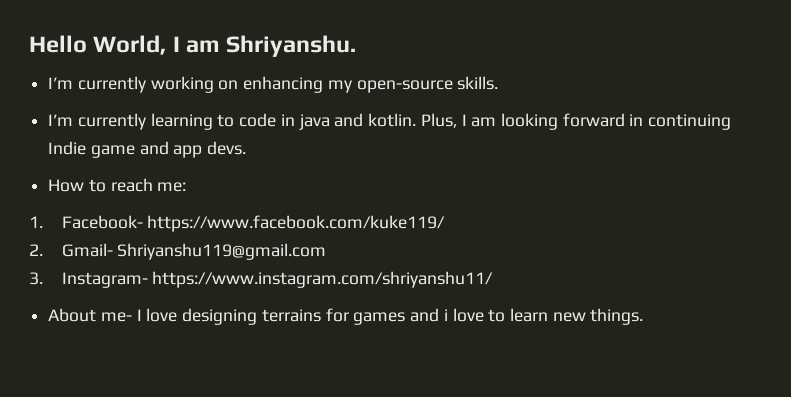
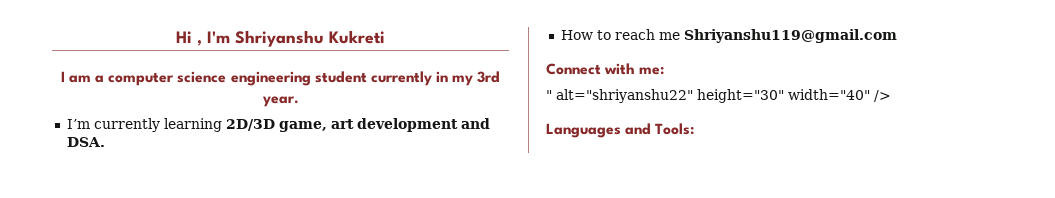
- Hello World, I am Shriyanshu.
- I’m currently working on enhancing my open-source skills.
- I’m currently learning to code in java and kotlin. Plus, I am looking forward in continuing Indie game and app devs.
- How to reach me:
- 1. Facebook- https://www.facebook.com/kuke119/
- 2. Gmail- Shriyanshu119@gmail.com
- 3. Instagram- https://www.instagram.com/shriyanshu11/
- About me- I love designing terrains for games and i love to learn new things.
+ Hi , I'm Shriyanshu Kukreti
+ I am a computer science engineering student currently in my 3rd year.
+ I’m currently learning 2D/3D game, art development and DSA.
+ How to reach me Shriyanshu119@gmail.com
+ Connect with me:
+ " alt="shriyanshu22" height="30" width="40" />
+ Languages and Tools:

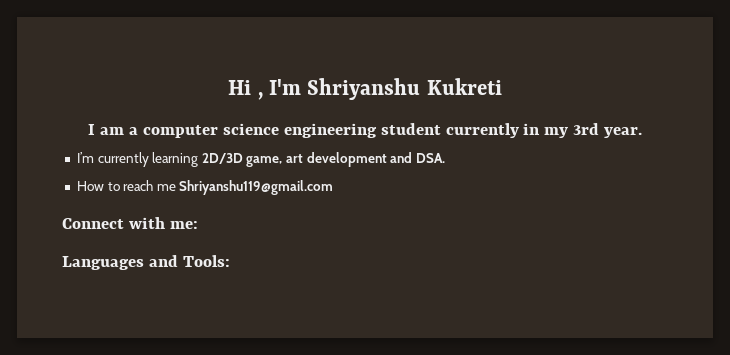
- " alt="shriyanshu22" height="30" width="40" />

